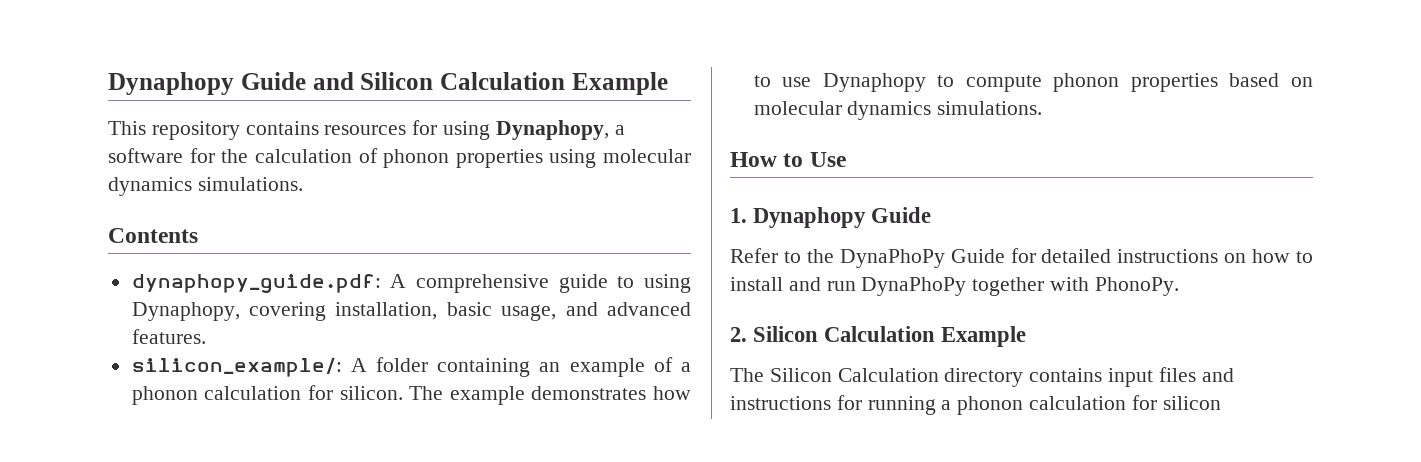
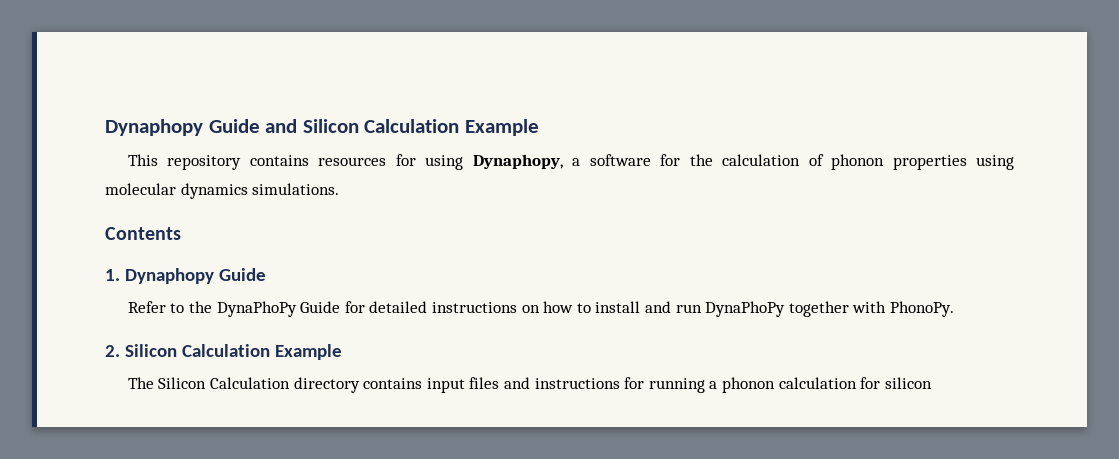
- dynaphopy_guide.pdf: A comprehensive guide to using Dynaphopy, covering installation, basic usage, and advanced features.
- silicon_example/: A folder containing an example of a phonon calculation for silicon. The example demonstrates how to use Dynaphopy to compute phonon properties based on molecular dynamics simulations.
- How to Use

